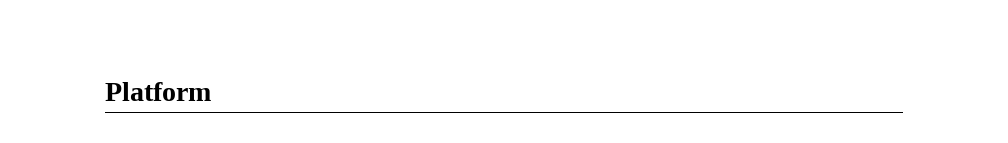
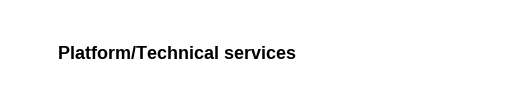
- Platform
+ Platform/Technical services

